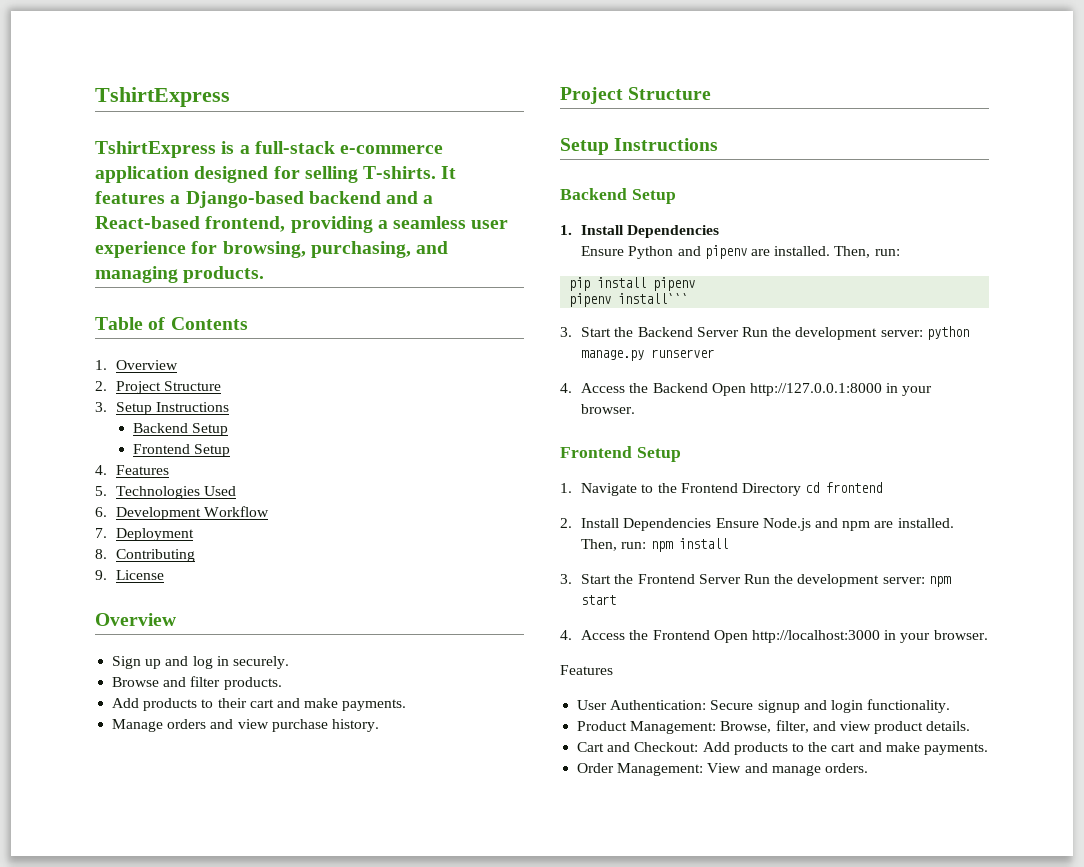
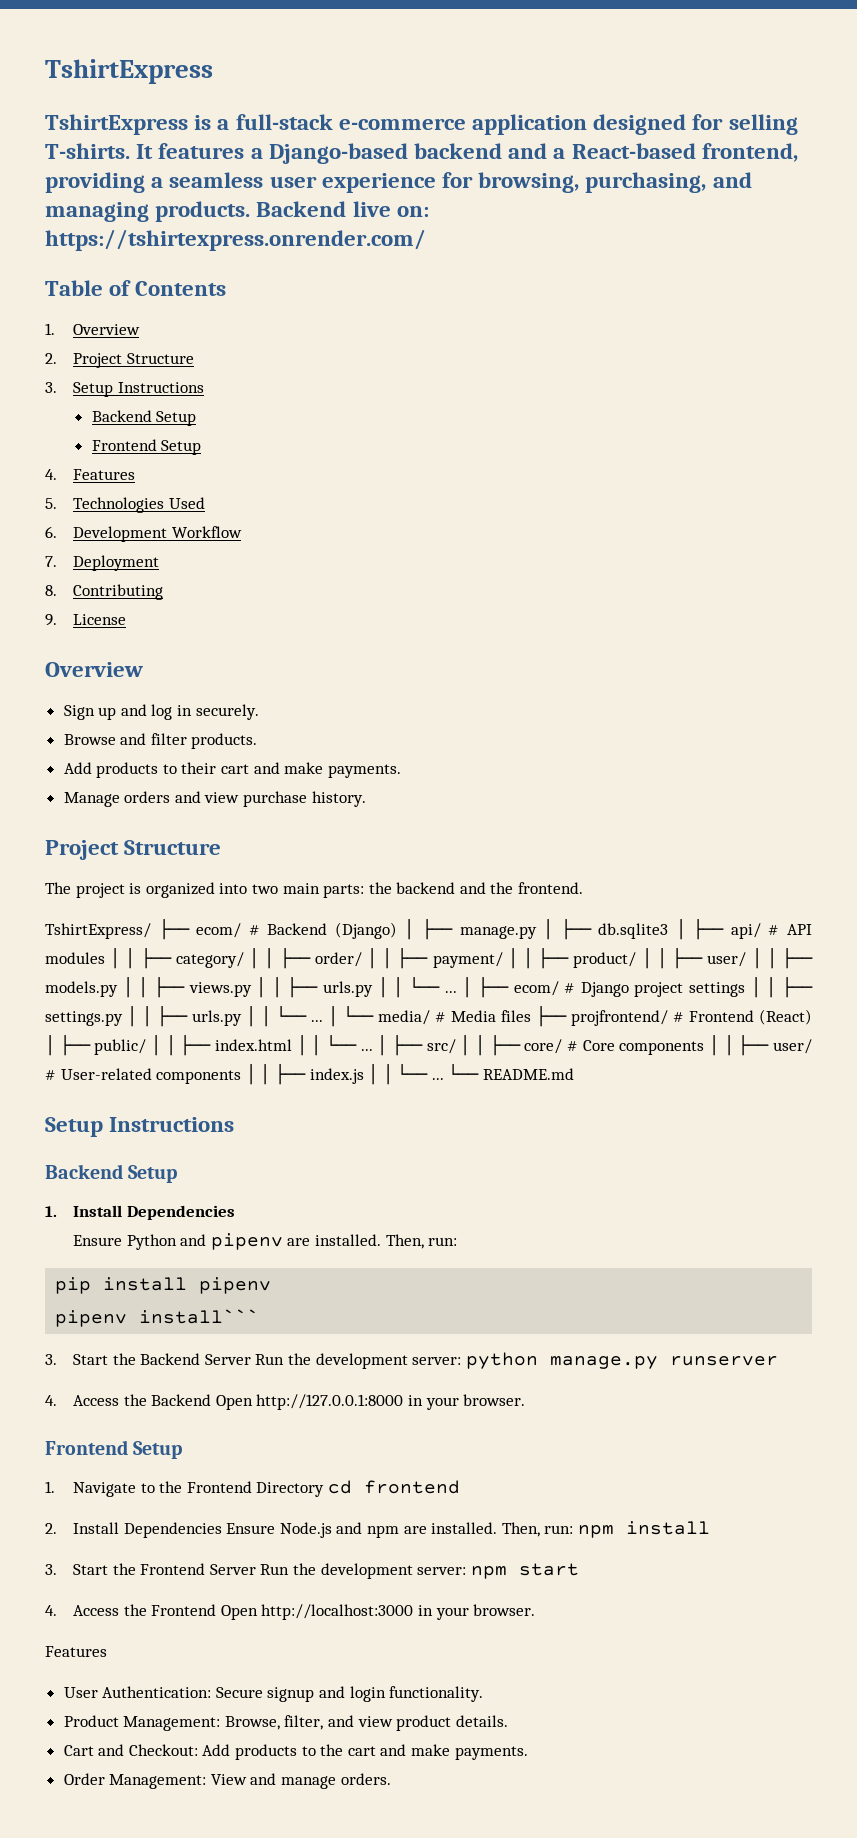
+ Backend live on: https://tshirtexpress.onrender.com/
+ The project is organized into two main parts: the backend and the frontend.
+ TshirtExpress/ ├── ecom/ # Backend (Django) │ ├── manage.py │ ├── db.sqlite3 │ ├── api/ # API modules │ │ ├── category/ │ │ ├── order/ │ │ ├── payment/ │ │ ├── product/ │ │ ├── user/ │ │ ├── models.py │ │ ├── views.py │ │ ├── urls.py │ │ └── ... │ ├── ecom/ # Django project settings │ │ ├── settings.py │ │ ├── urls.py │ │ └── ... │ └── media/ # Media files ├── projfrontend/ # Frontend (React) │ ├── public/ │ │ ├── index.html │ │ └── ... │ ├── src/ │ │ ├── core/ # Core components │ │ ├── user/ # User-related components │ │ ├── index.js │ │ └── ... └── README.md

